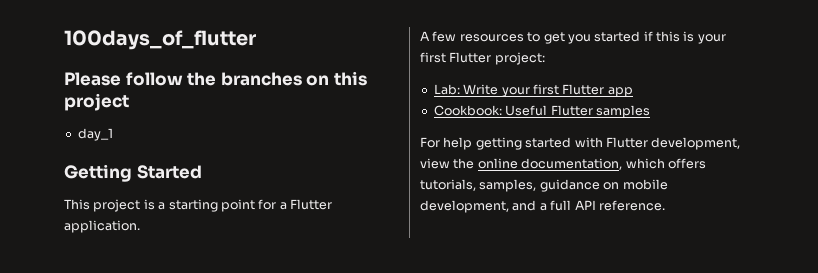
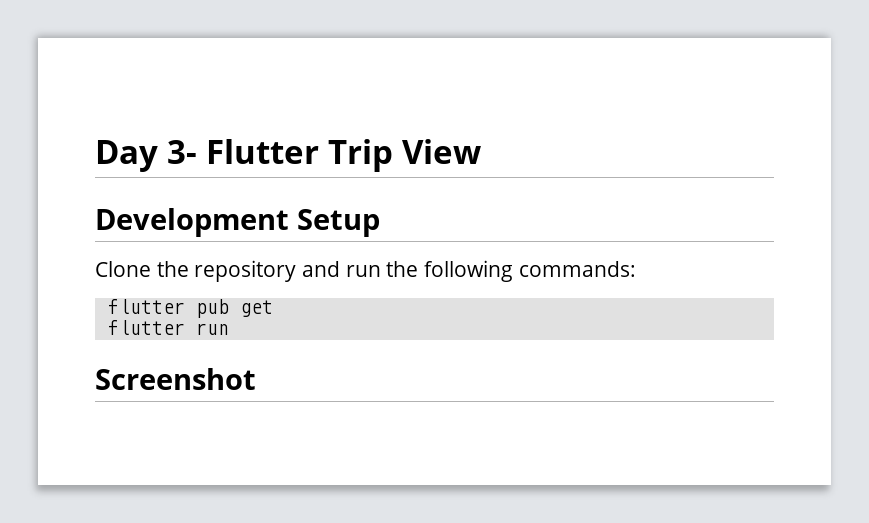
- 100days_of_flutter
- Please follow the branches on this project
- day_1
- Getting Started
- This project is a starting point for a Flutter application.
- A few resources to get you started if this is your first Flutter project:
- Lab: Write your first Flutter app
- Cookbook: Useful Flutter samples
- For help getting started with Flutter development, view the online documentation, which offers tutorials, samples, guidance on mobile development, and a full API reference.
+ Day 3- Flutter Trip View
+ Development Setup
+ Clone the repository and run the following commands:
+ flutter pub get
+ flutter run
+ Screenshot

